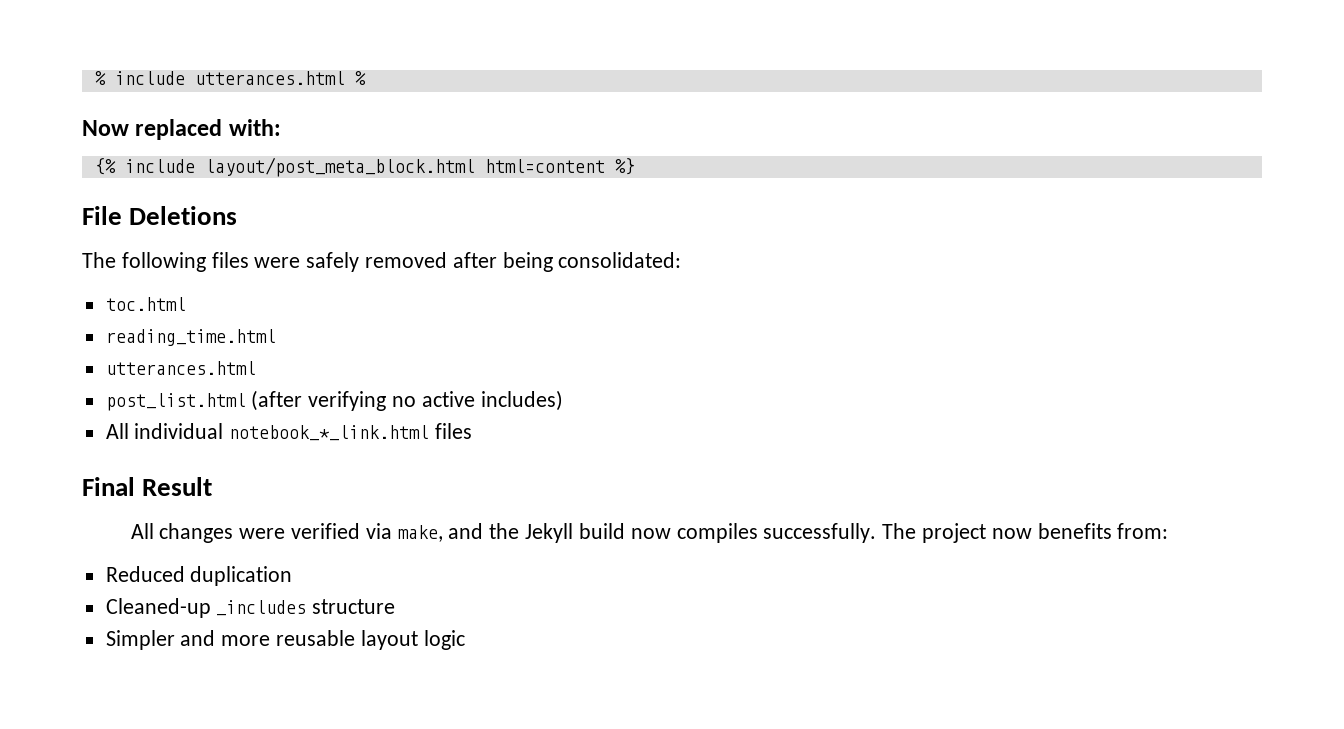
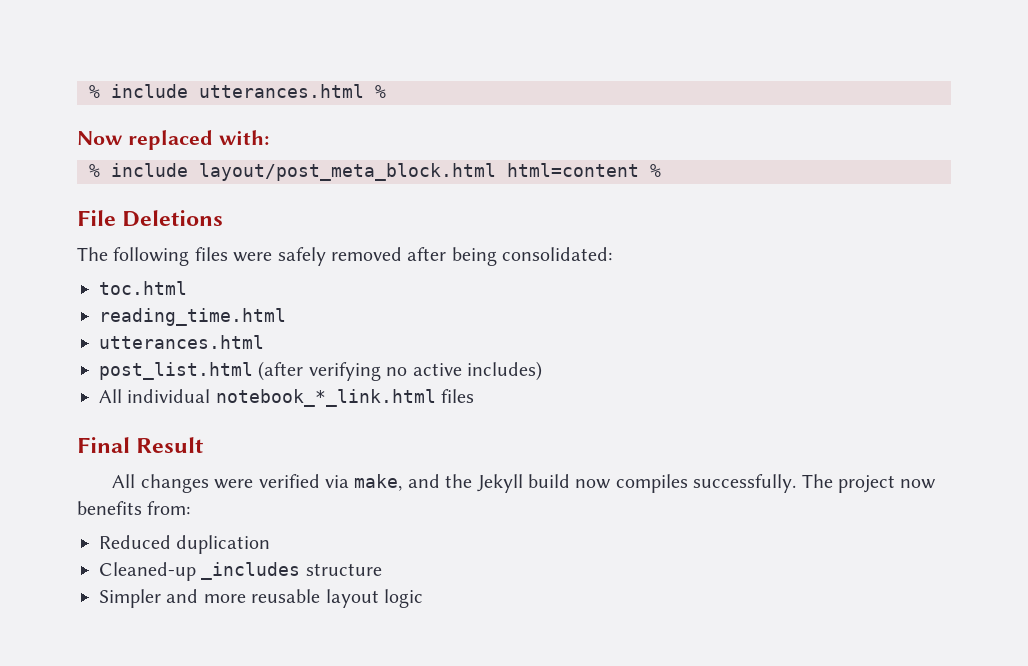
- {% include layout/post_meta_block.html html=content %}
+ % include layout/post_meta_block.html html=content %

